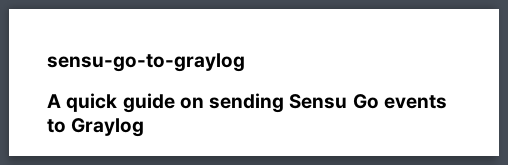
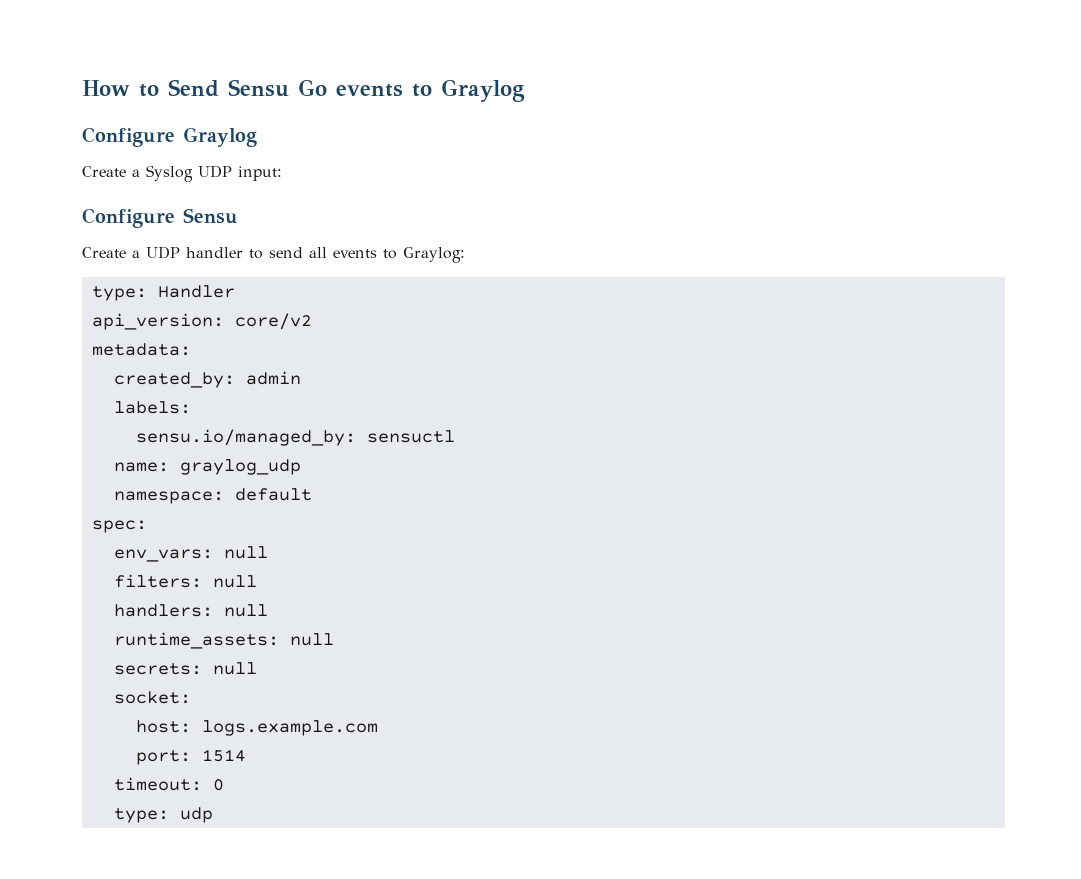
- sensu-go-to-graylog
- A quick guide on sending Sensu Go events to Graylog
+ How to Send Sensu Go events to Graylog
+ Configure Graylog
+ Create a Syslog UDP input:
+ Configure Sensu
+ Create a UDP handler to send all events to Graylog:
+ type: Handler
+ api_version: core/v2
+ metadata:
+ created_by: admin
+ labels:
+ sensu.io/managed_by: sensuctl
+ name: graylog_udp
+ namespace: default
+ spec:
+ env_vars: null
+ filters: null
+ handlers: null
+ runtime_assets: null
+ secrets: null
+ socket:
+ host: logs.example.com
+ port: 1514
+ timeout: 0
+ type: udp

